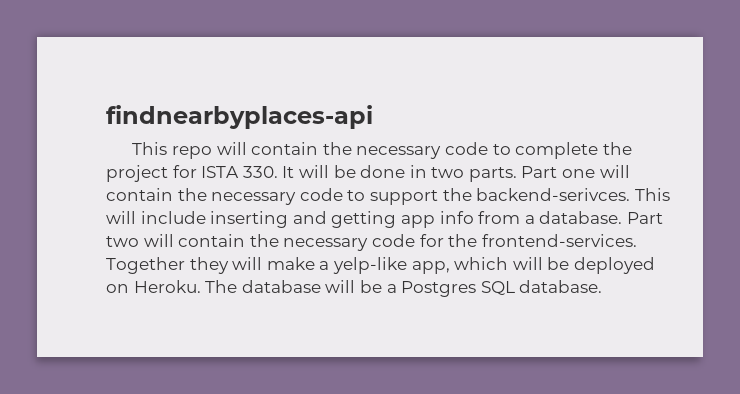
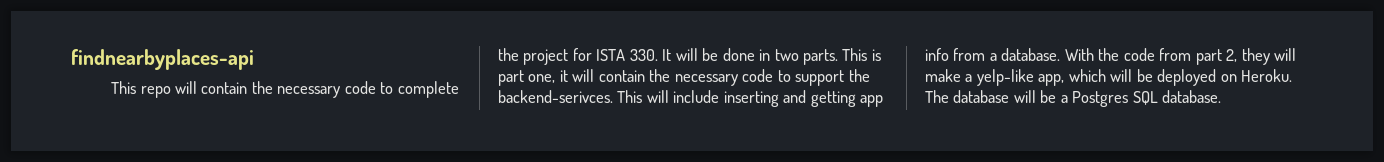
- Part one will contain the necessary code to support the backend-serivces.
+ This is part one, it will contain the necessary code to support the backend-serivces.
- Part two will contain the necessary code for the frontend-services. Together they will make a yelp-like app, which will be deployed on Heroku.
+ With the code from part 2, they will make a yelp-like app, which will be deployed on Heroku.

